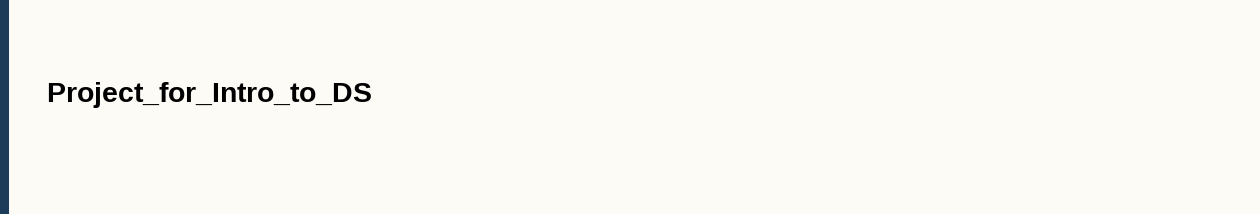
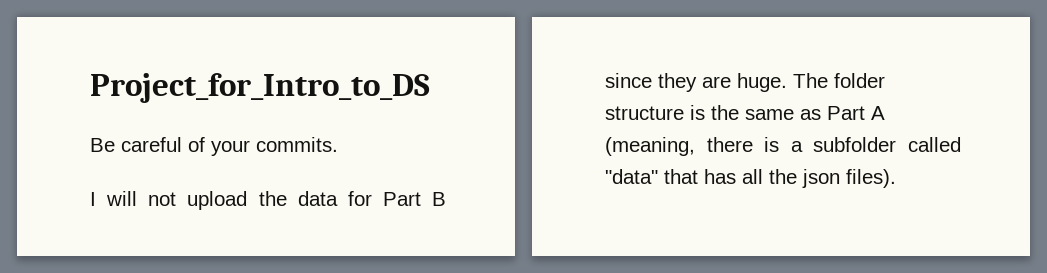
+ Be careful of your commits.
+ I will not upload the data for Part B since they are huge. The folder structure is the same as Part A (meaning, there is a subfolder called "data" that has all the json files).

